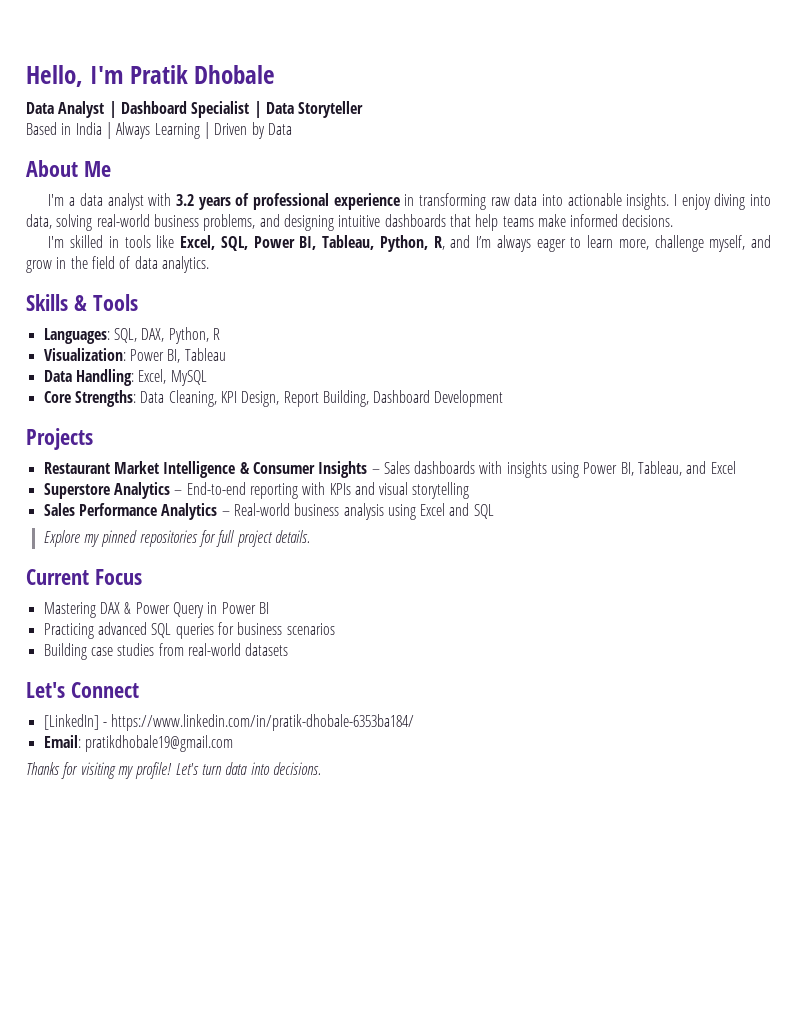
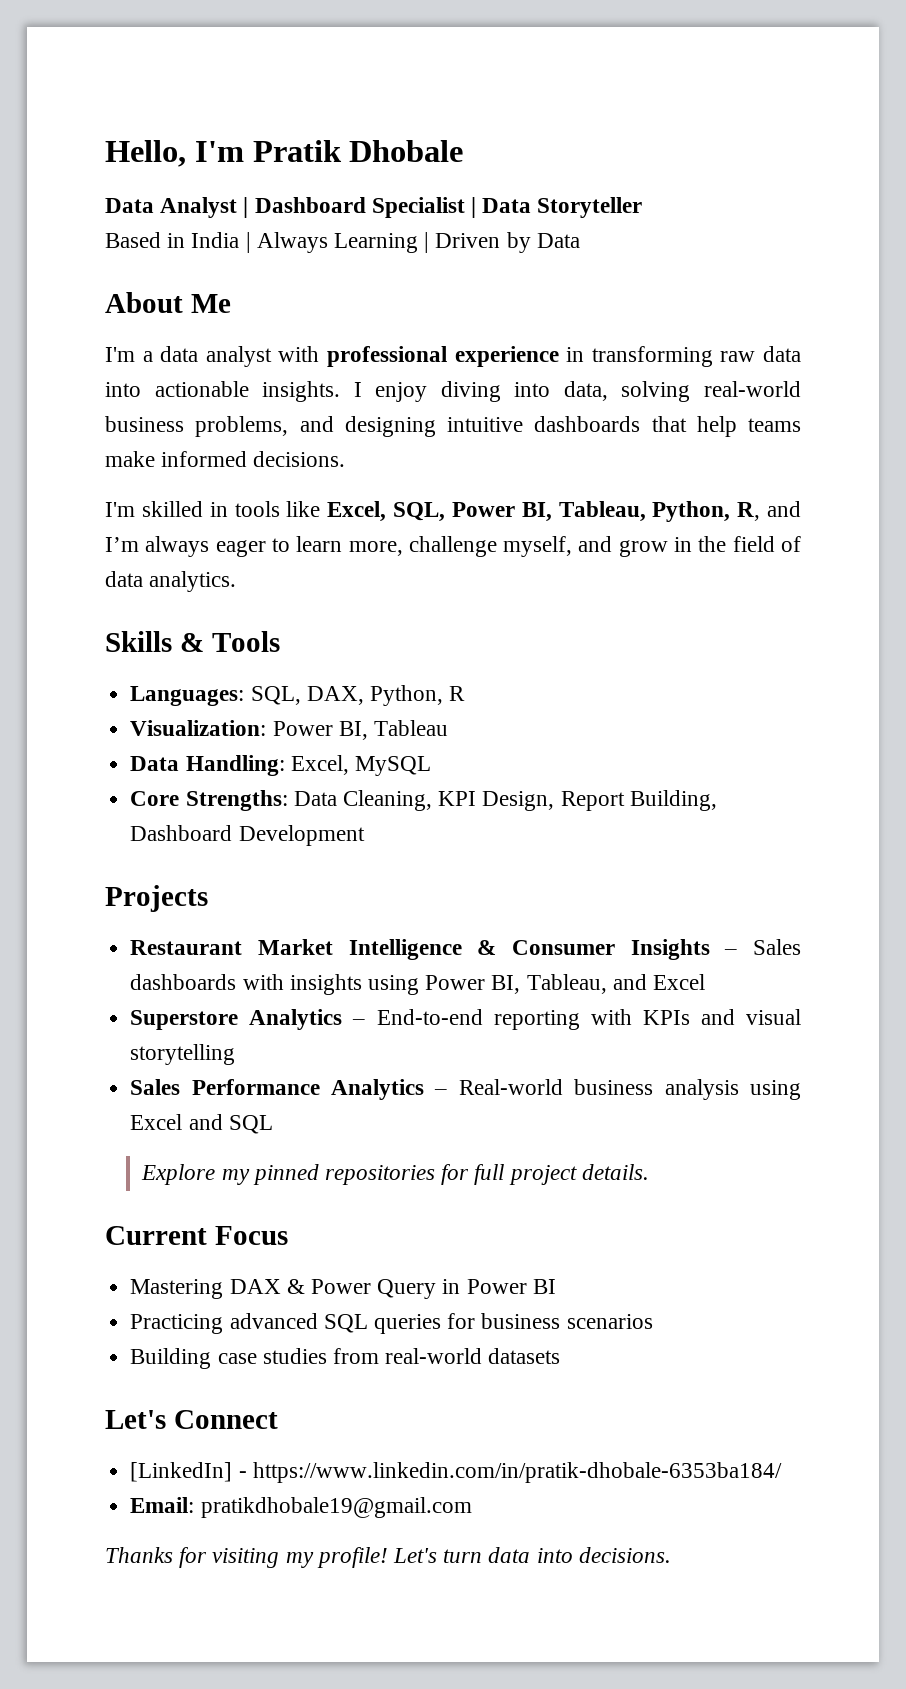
- I'm a data analyst with 3.2 years of professional experience in transforming raw data into actionable insights.
+ I'm a data analyst with professional experience in transforming raw data into actionable insights.

